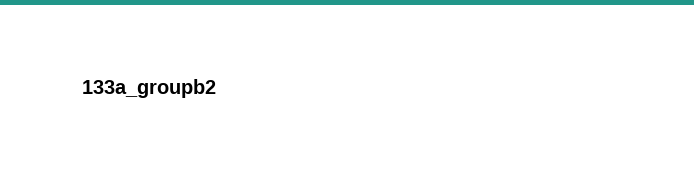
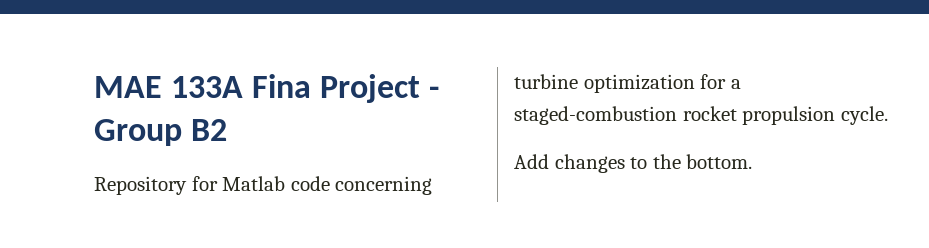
- 133a_groupb2
+ MAE 133A Fina Project - Group B2
+ Repository for Matlab code concerning turbine optimization for a staged-combustion rocket propulsion cycle.
+ Add changes to the bottom.

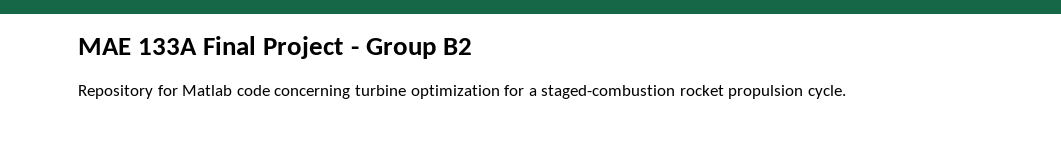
- MAE 133A Fina Project - Group B2
+ MAE 133A Final Project - Group B2
- Add changes to the bottom.

